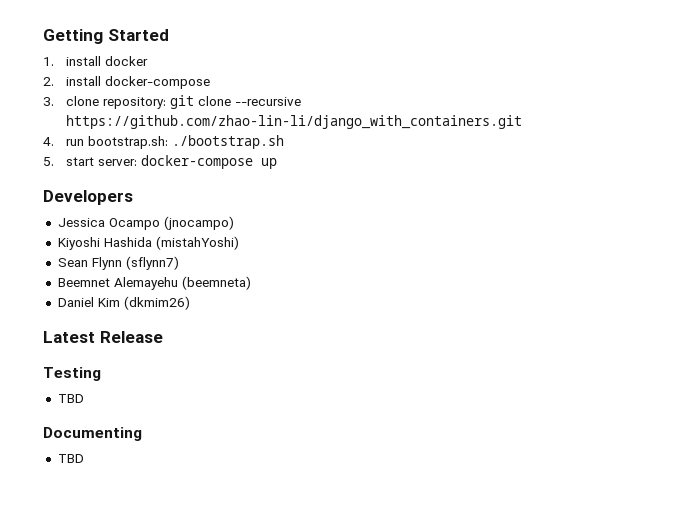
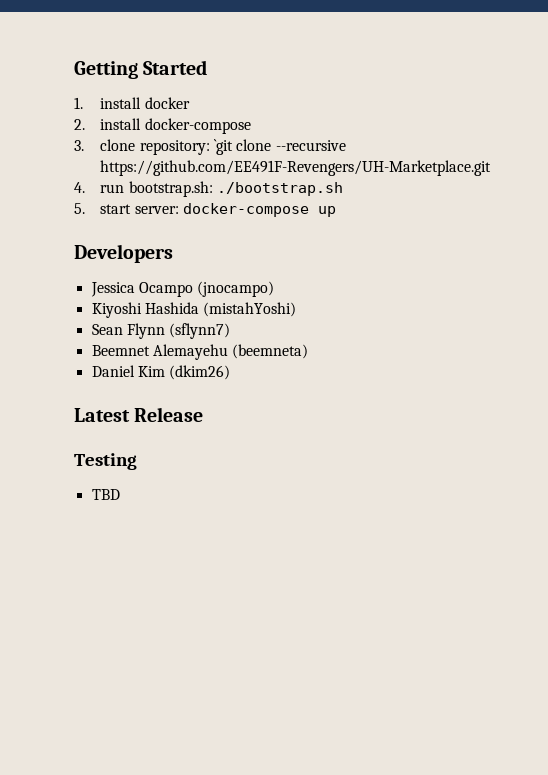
- 3. clone repository: git clone --recursive https://github.com/zhao-lin-li/django_with_containers.git
+ 3. clone repository: `git clone --recursive https://github.com/EE491F-Revengers/UH-Marketplace.git
- Daniel Kim (dkmim26)
+ Daniel Kim (dkim26)
- Documenting
- TBD

